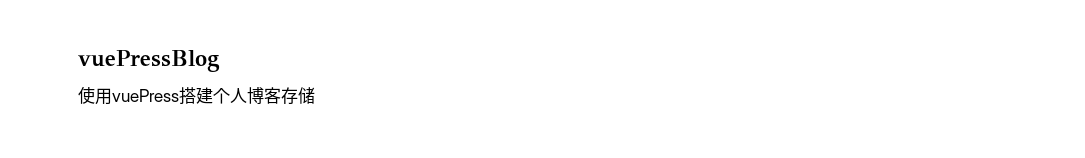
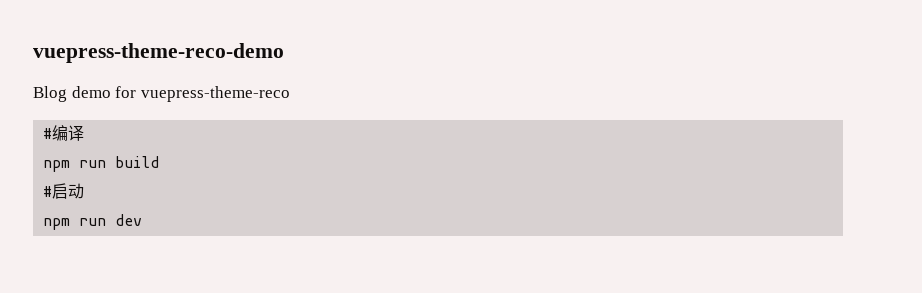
- vuePressBlog
- 使用vuePress搭建个人博客存储
+ vuepress-theme-reco-demo
+ Blog demo for vuepress-theme-reco
+ #编译
+ npm run build
+ #启动
+ npm run dev

